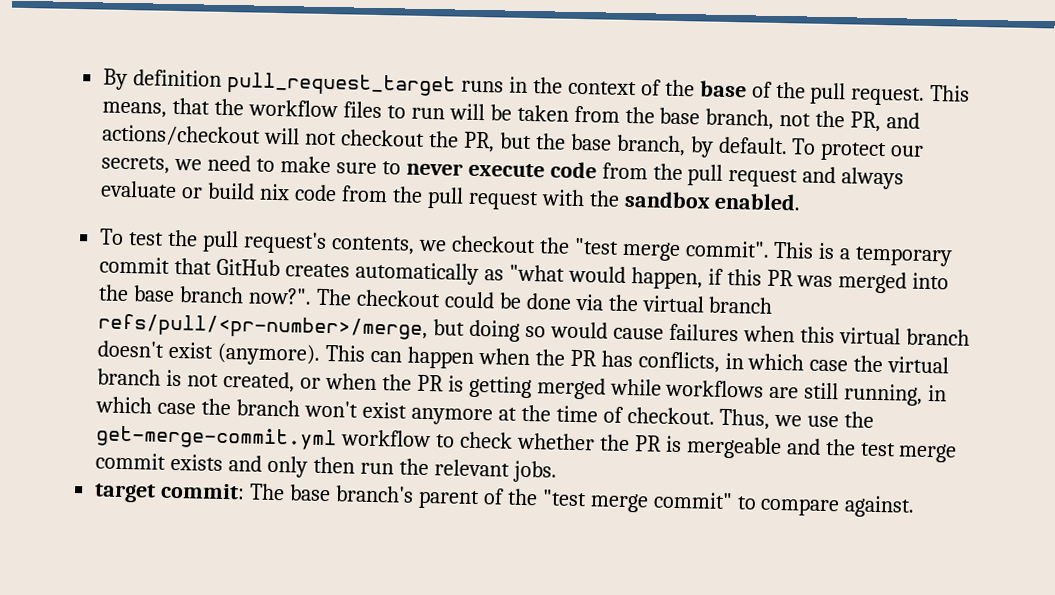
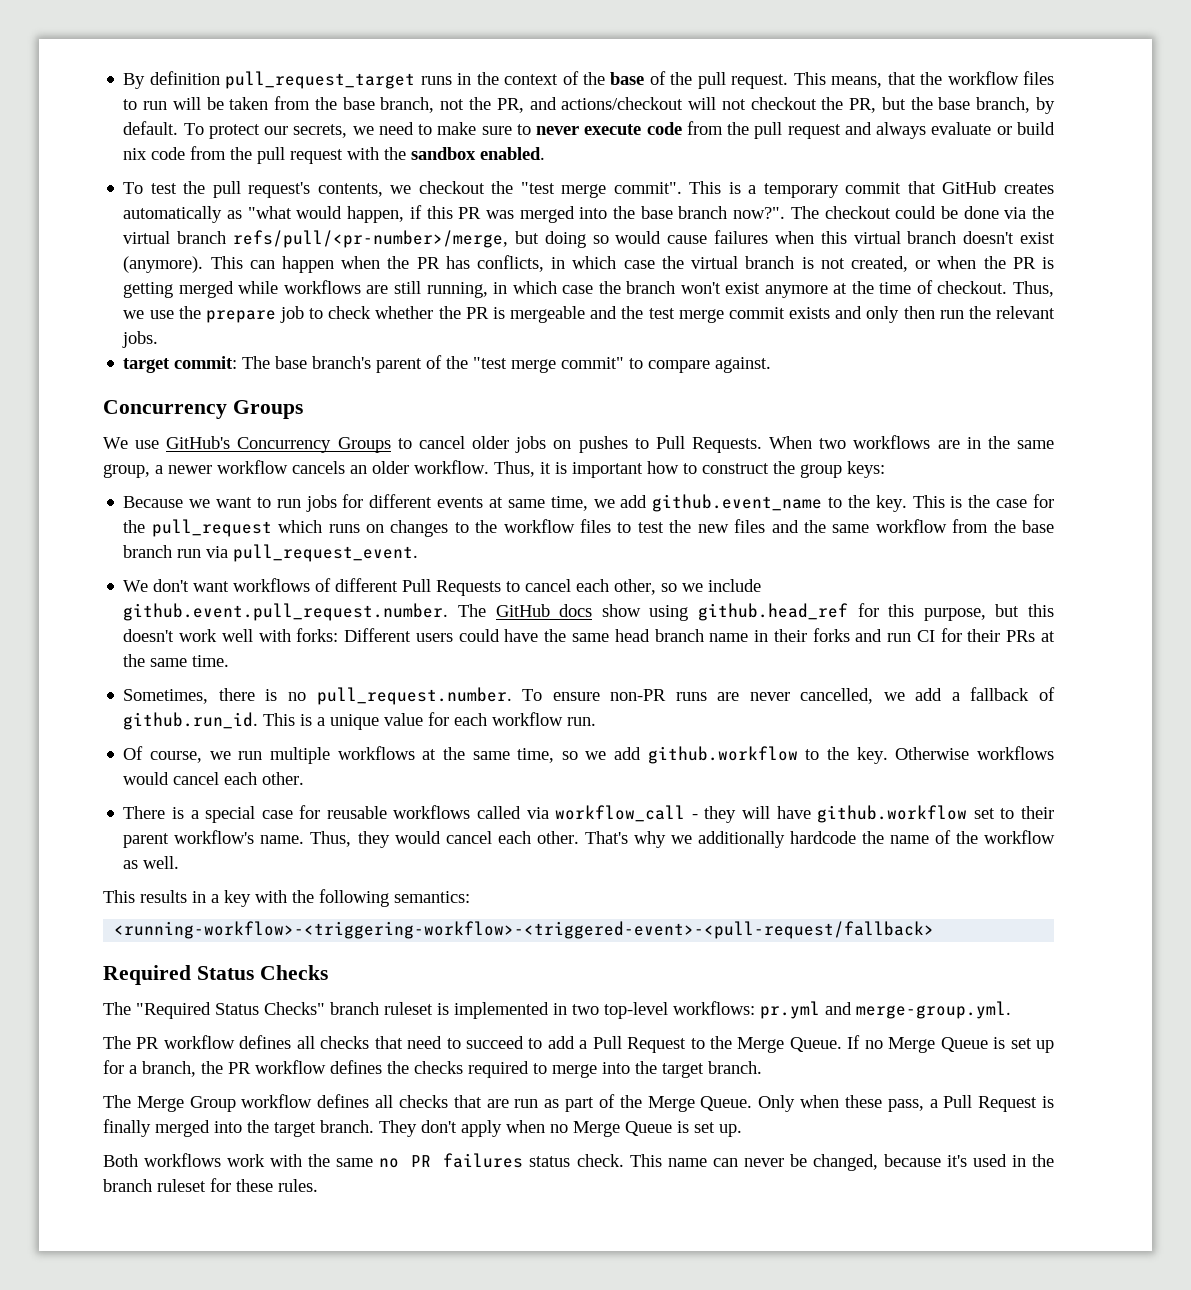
- Thus, we use the get-merge-commit.yml workflow to check whether the PR is mergeable and the test merge commit exists and only then run the relevant jobs.
+ Thus, we use the prepare job to check whether the PR is mergeable and the test merge commit exists and only then run the relevant jobs.
  target commit: The base branch's parent of the "test merge commit" to compare against.
+ Concurrency Groups
+ We use GitHub's Concurrency Groups to cancel older jobs on pushes to Pull Requests. When two workflows are in the same group, a newer workflow cancels an older workflow. Thus, it is important how to construct the group keys:
+ Because we want to run jobs for different events at same time, we add github.event_name to the key. This is the case for the pull_request which runs on changes to the workflow files to test the new files and the same workflow from the base branch run via pull_request_event.
+ We don't want workflows of different Pull Requests to cancel each other, so we include github.event.pull_request.number. The GitHub docs show using github.head_ref for this purpose, but this doesn't work well with forks: Different users could have the same head branch name in their forks and run CI for their PRs at the same time.
+ Sometimes, there is no pull_request.number. To ensure non-PR runs are never cancelled, we add a fallback of github.run_id. This is a unique value for each workflow run.
+ Of course, we run multiple workflows at the same time, so we add github.workflow to the key. Otherwise workflows would cancel each other.
+ There is a special case for reusable workflows called via workflow_call - they will have github.workflow set to their parent workflow's name. Thus, they would cancel each other. That's why we additionally hardcode the name of the workflow as well.
+ This results in a key with the following semantics:
+ <running-workflow>-<triggering-workflow>-<triggered-event>-<pull-request/fallback>
+ Required Status Checks
+ The "Required Status Checks" branch ruleset is implemented in two top-level workflows: pr.yml and merge-group.yml.
+ The PR workflow defines all checks that need to succeed to add a Pull Request to the Merge Queue. If no Merge Queue is set up for a branch, the PR workflow defines the checks required to merge into the target branch.
+ The Merge Group workflow defines all checks that are run as part of the Merge Queue. Only when these pass, a Pull Request is finally merged into the target branch. They don't apply when no Merge Queue is set up.
+ Both workflows work with the same no PR failures status check. This name can never be changed, because it's used in the branch ruleset for these rules.

